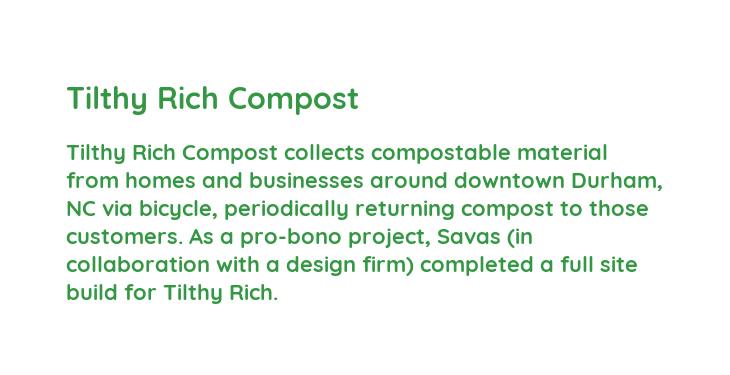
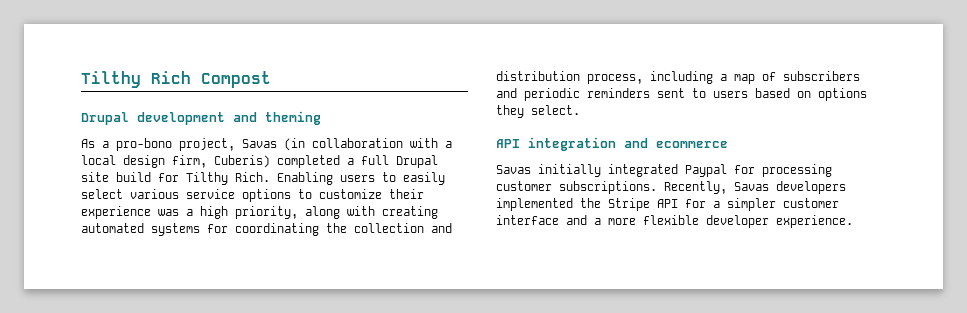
- Tilthy Rich Compost collects compostable material from homes and businesses around downtown Durham, NC via bicycle, periodically returning compost to those customers. As a pro-bono project, Savas (in collaboration with a design firm) completed a full site build for Tilthy Rich.
+ Drupal development and theming
+ As a pro-bono project, Savas (in collaboration with a local design firm, Cuberis) completed a full Drupal site build for Tilthy Rich.
+ Enabling users to easily select various service options to customize their experience was a high priority, along with creating automated systems for coordinating the collection and distribution process, including a map of subscribers and periodic reminders sent to users based on options they select.
+ API integration and ecommerce
+ Savas initially integrated Paypal for processing customer subscriptions. Recently, Savas developers implemented the Stripe API for a simpler customer interface and a more flexible developer experience.

